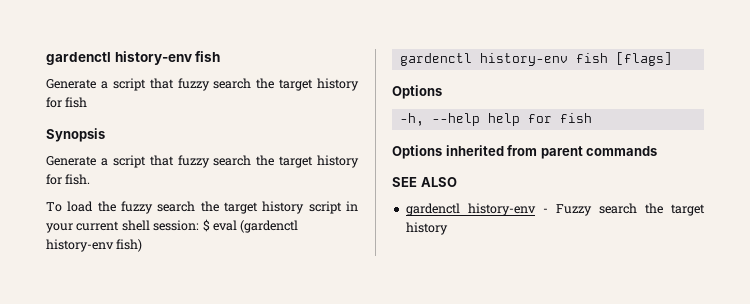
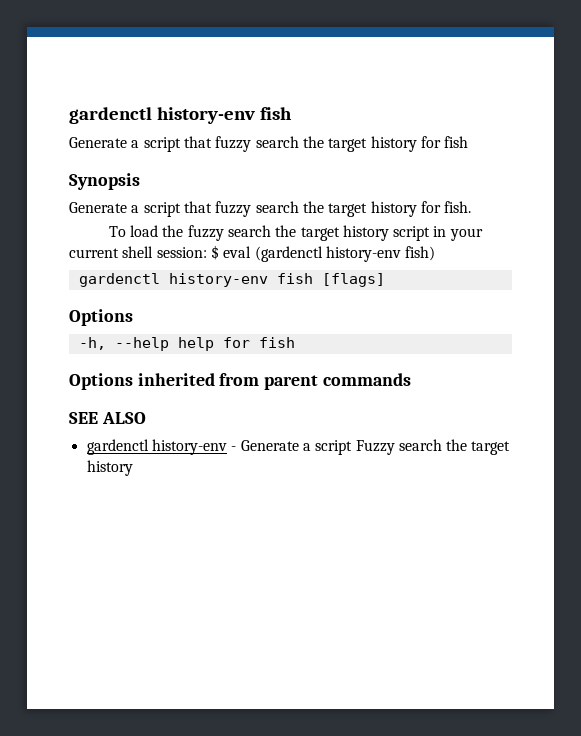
- gardenctl history-env - Fuzzy search the target history
+ gardenctl history-env - Generate a script Fuzzy search the target history

